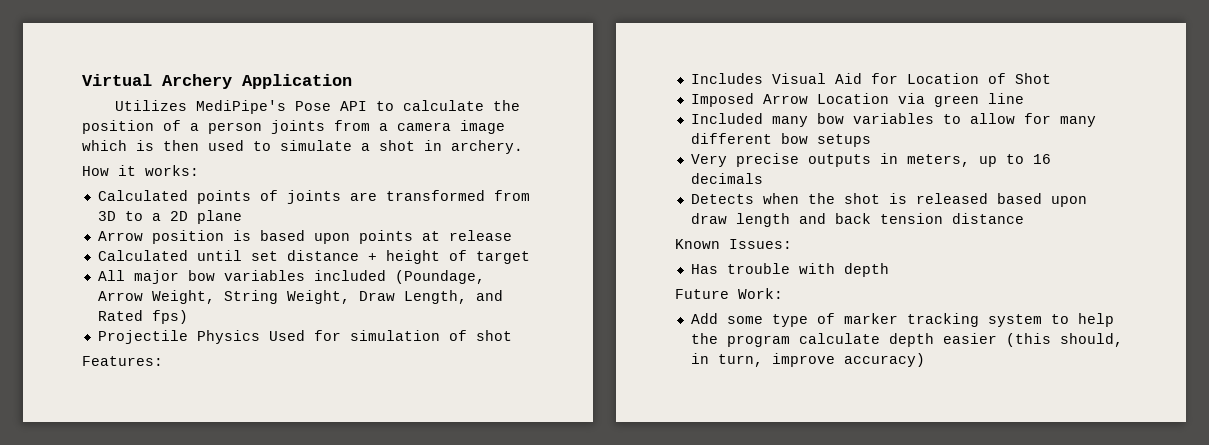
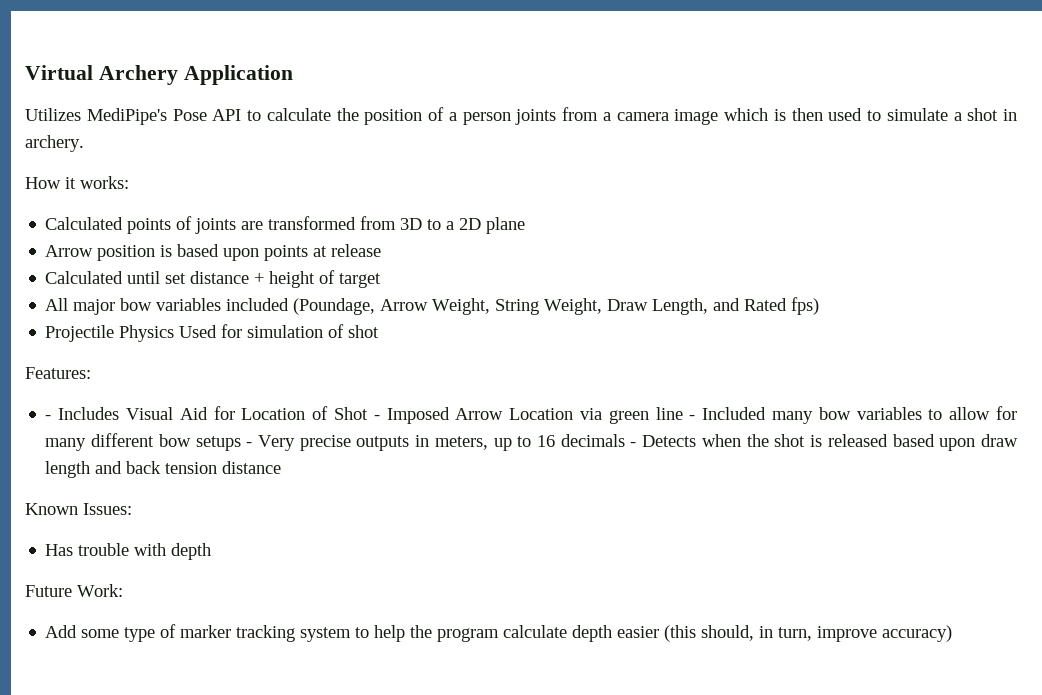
- Includes Visual Aid for Location of Shot
- Imposed Arrow Location via green line
- Included many bow variables to allow for many different bow setups
- Very precise outputs in meters, up to 16 decimals
- Detects when the shot is released based upon draw length and back tension distance
+ - Includes Visual Aid for Location of Shot - Imposed Arrow Location via green line - Included many bow variables to allow for many different bow setups - Very precise outputs in meters, up to 16 decimals - Detects when the shot is released based upon draw length and back tension distance

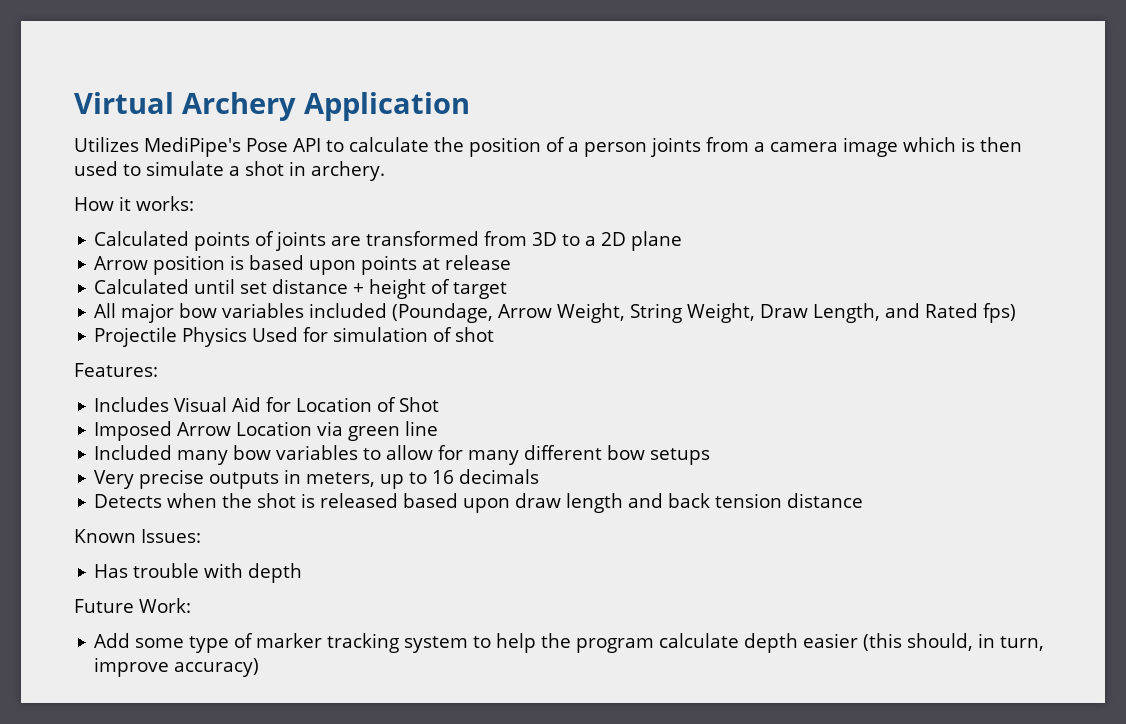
- - Includes Visual Aid for Location of Shot - Imposed Arrow Location via green line - Included many bow variables to allow for many different bow setups - Very precise outputs in meters, up to 16 decimals - Detects when the shot is released based upon draw length and back tension distance
+ Includes Visual Aid for Location of Shot
+ Imposed Arrow Location via green line
+ Included many bow variables to allow for many different bow setups
+ Very precise outputs in meters, up to 16 decimals
+ Detects when the shot is released based upon draw length and back tension distance

